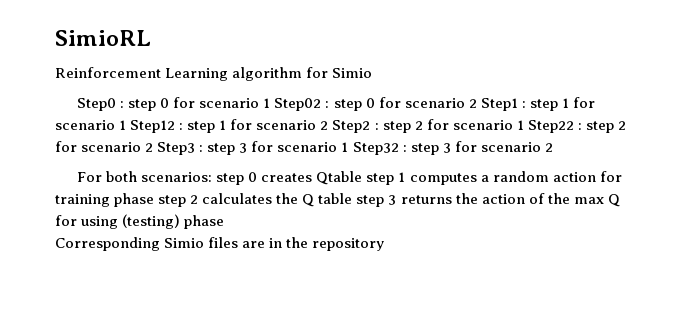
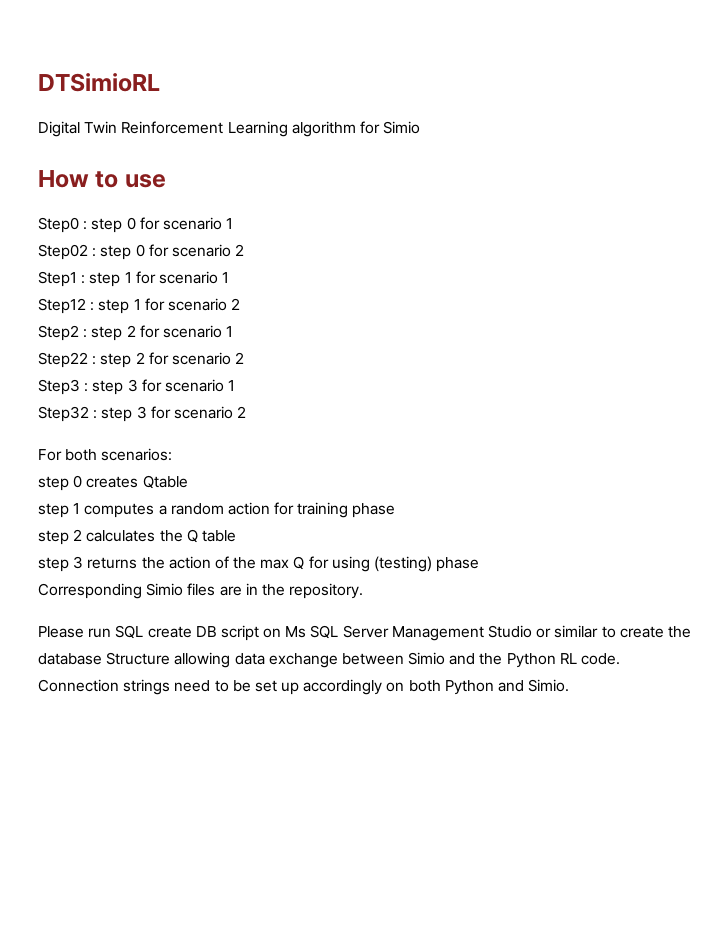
- SimioRL
- Reinforcement Learning algorithm for Simio
+ DTSimioRL
+ Digital Twin Reinforcement Learning algorithm for Simio
+ How to use
- Step0 : step 0 for scenario 1 Step02 : step 0 for scenario 2 Step1 : step 1 for scenario 1 Step12 : step 1 for scenario 2 Step2 : step 2 for scenario 1 Step22 : step 2 for scenario 2 Step3 : step 3 for scenario 1 Step32 : step 3 for scenario 2
+ Step0 : step 0 for scenario 1
+ Step02 : step 0 for scenario 2
+ Step1 : step 1 for scenario 1
+ Step12 : step 1 for scenario 2
+ Step2 : step 2 for scenario 1
+ Step22 : step 2 for scenario 2
+ Step3 : step 3 for scenario 1
+ Step32 : step 3 for scenario 2
- For both scenarios: step 0 creates Qtable step 1 computes a random action for training phase step 2 calculates the Q table step 3 returns the action of the max Q for using (testing) phase
+ For both scenarios:
+ step 0 creates Qtable
+ step 1 computes a random action for training phase
+ step 2 calculates the Q table
+ step 3 returns the action of the max Q for using (testing) phase
- Corresponding Simio files are in the repository
+ Corresponding Simio files are in the repository.
+ Please run SQL create DB script on Ms SQL Server Management Studio or similar to create the database Structure allowing data exchange between Simio and the Python RL code. Connection strings need to be set up accordingly on both Python and Simio.

